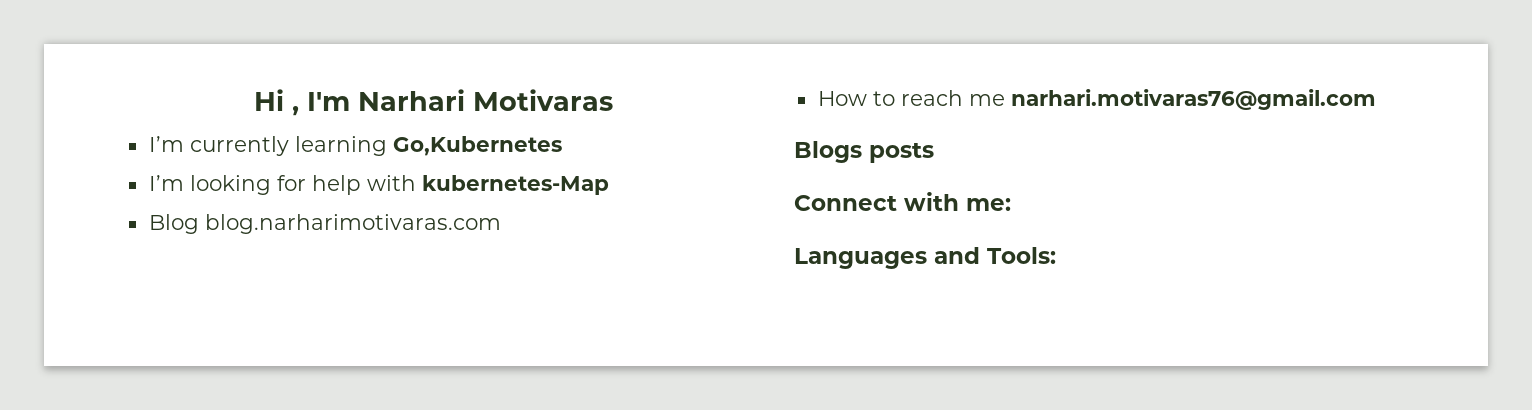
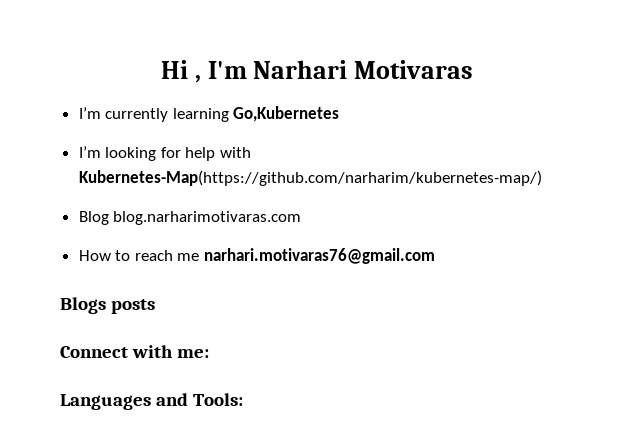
- I’m looking for help with kubernetes-Map
+ I’m looking for help with Kubernetes-Map(https://github.com/narharim/kubernetes-map/)

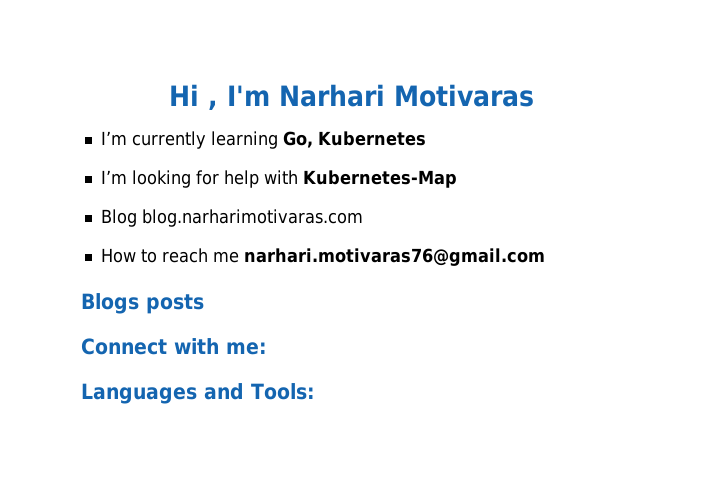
- I’m currently learning Go,Kubernetes
+ I’m currently learning Go, Kubernetes
- I’m looking for help with Kubernetes-Map(https://github.com/narharim/kubernetes-map/)
+ I’m looking for help with Kubernetes-Map

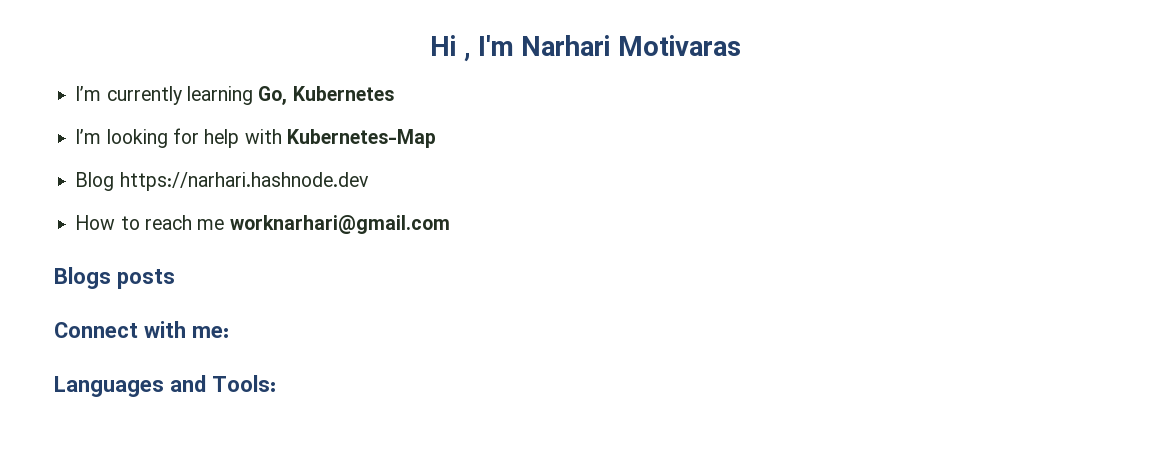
- Blog blog.narharimotivaras.com
+ Blog https://narhari.hashnode.dev
- How to reach me narhari.motivaras76@gmail.com
+ How to reach me worknarhari@gmail.com

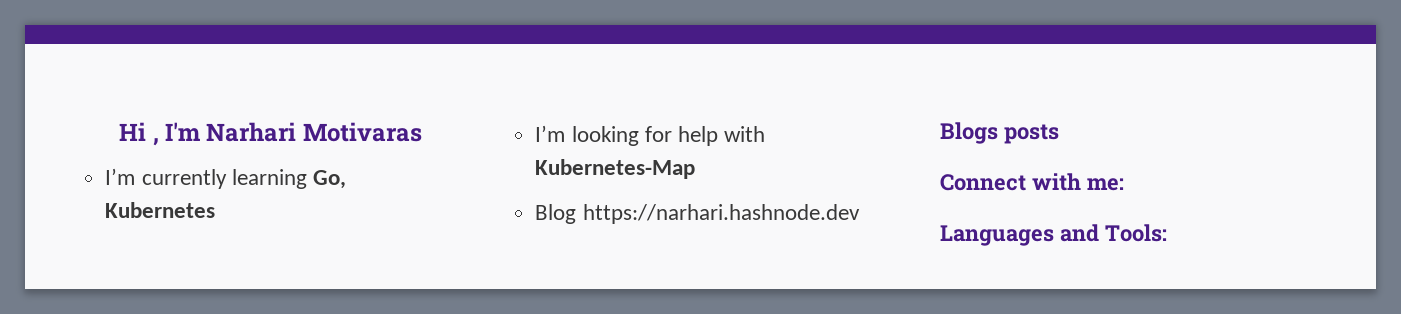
- How to reach me worknarhari@gmail.com

